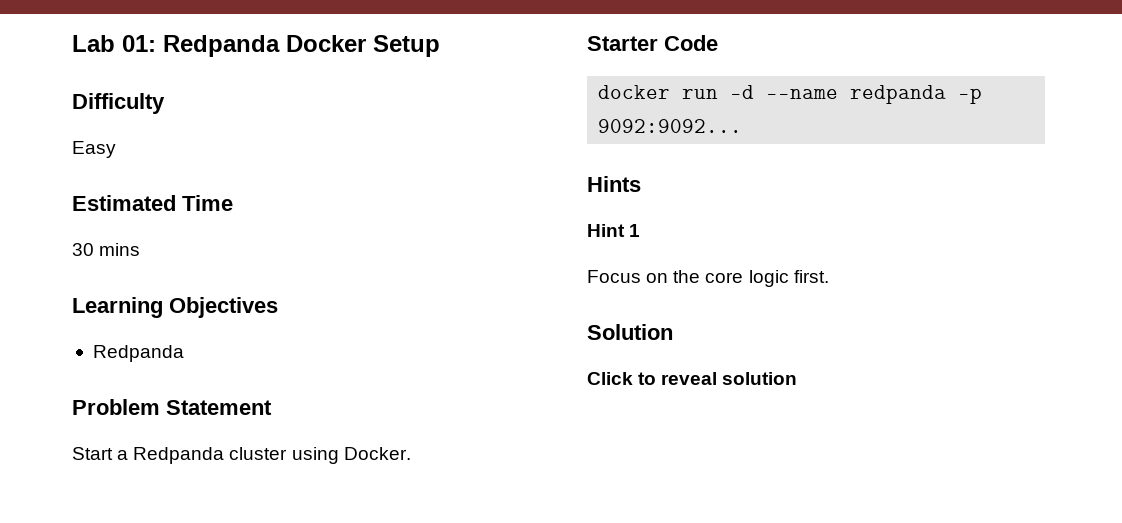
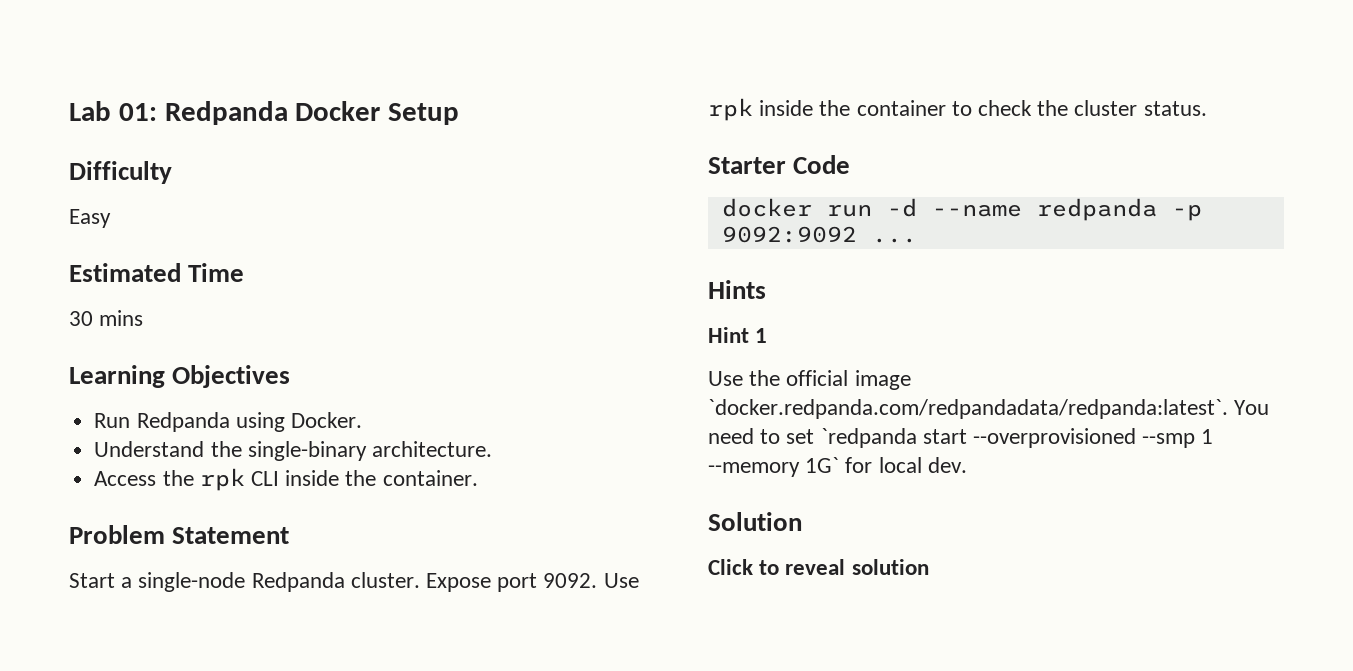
  Learning Objectives
- Redpanda
+ Run Redpanda using Docker.
+ Understand the single-binary architecture.
+ Access the rpk CLI inside the container.
  Problem Statement
- Start a Redpanda cluster using Docker.
+ Start a single-node Redpanda cluster. Expose port 9092. Use rpk inside the container to check the cluster status.
- docker run -d --name redpanda -p 9092:9092...
+ docker run -d --name redpanda -p 9092:9092 ...
- Focus on the core logic first.
+ Use the official image `docker.redpanda.com/redpandadata/redpanda:latest`. You need to set `redpanda start --overprovisioned --smp 1 --memory 1G` for local dev.

